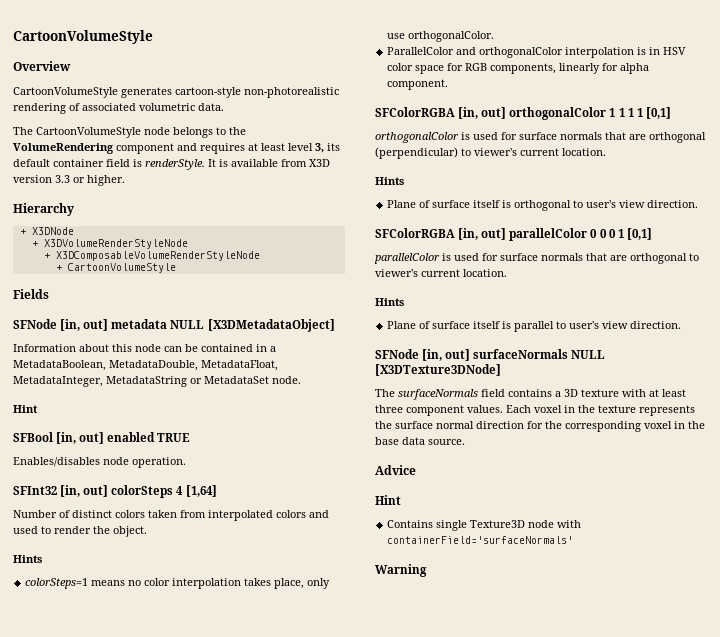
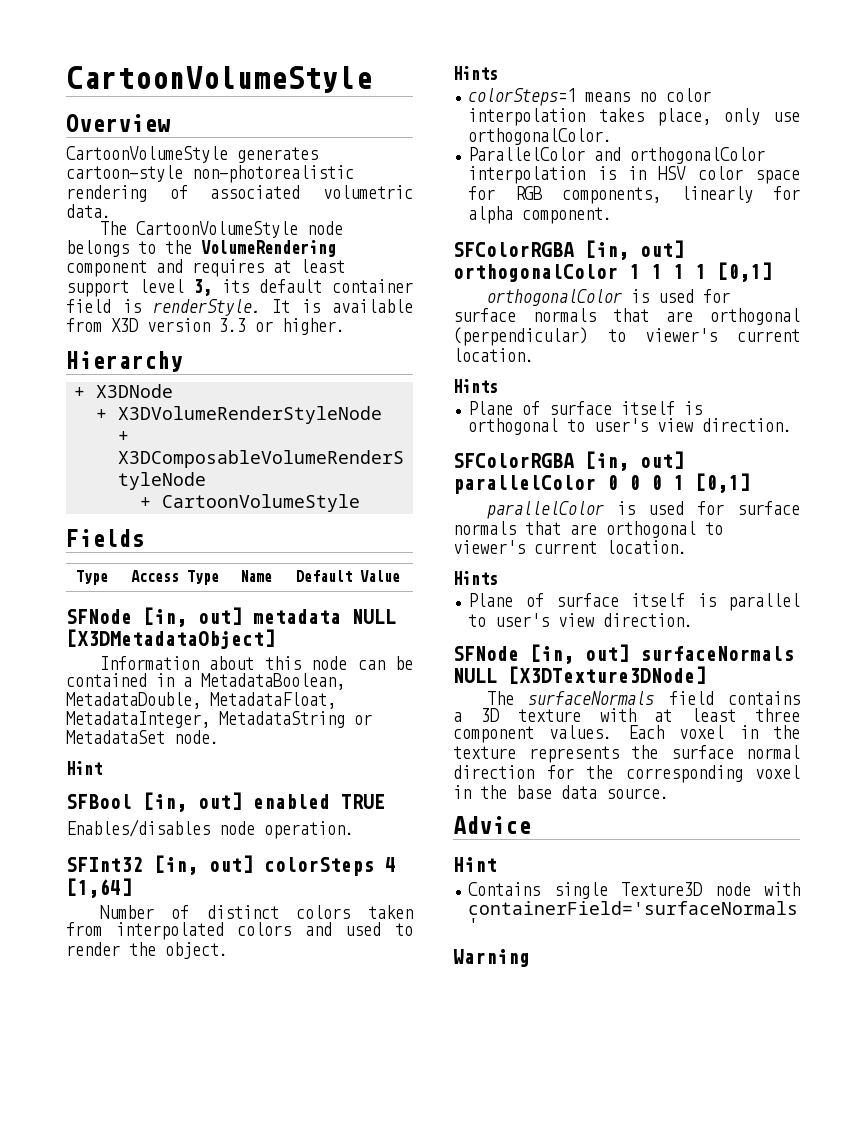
- The CartoonVolumeStyle node belongs to the VolumeRendering component and requires at least level 3, its default container field is renderStyle.
+ The CartoonVolumeStyle node belongs to the VolumeRendering component and requires at least support level 3, its default container field is renderStyle.
+ Type | Access Type | Name | Default Value

